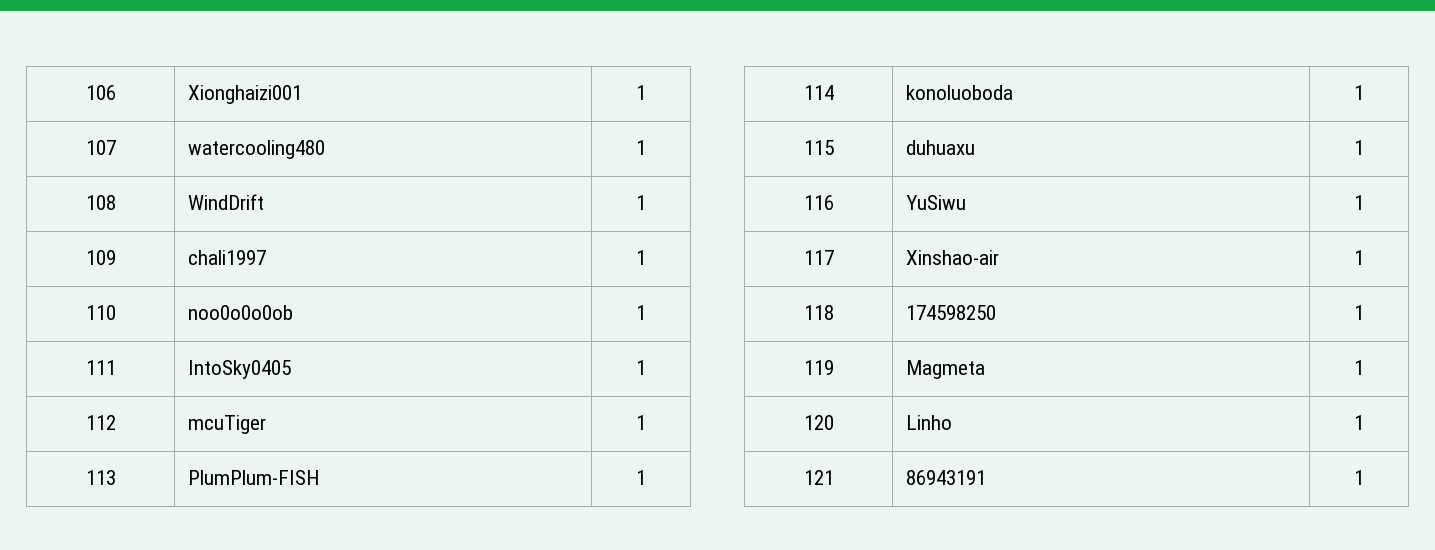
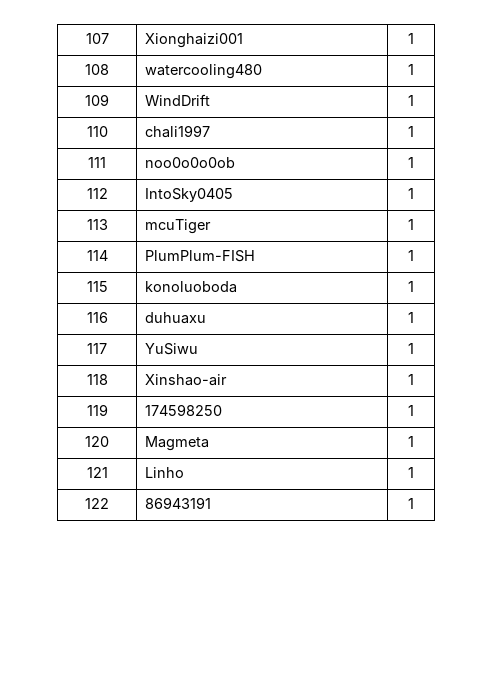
- 106 | Xionghaizi001 | 1
+ 107 | Xionghaizi001 | 1
- 107 | watercooling480 | 1
+ 108 | watercooling480 | 1
- 108 | WindDrift | 1
+ 109 | WindDrift | 1
- 109 | chali1997 | 1
+ 110 | chali1997 | 1
- 110 | noo0o0o0ob | 1
+ 111 | noo0o0o0ob | 1
- 111 | IntoSky0405 | 1
+ 112 | IntoSky0405 | 1
- 112 | mcuTiger | 1
+ 113 | mcuTiger | 1
- 113 | PlumPlum-FISH | 1
+ 114 | PlumPlum-FISH | 1
- 114 | konoluoboda | 1
+ 115 | konoluoboda | 1
- 115 | duhuaxu | 1
+ 116 | duhuaxu | 1
- 116 | YuSiwu | 1
+ 117 | YuSiwu | 1
- 117 | Xinshao-air | 1
+ 118 | Xinshao-air | 1
- 118 | 174598250 | 1
+ 119 | 174598250 | 1
- 119 | Magmeta | 1
+ 120 | Magmeta | 1
- 120 | Linho | 1
+ 121 | Linho | 1
- 121 | 86943191 | 1
+ 122 | 86943191 | 1

